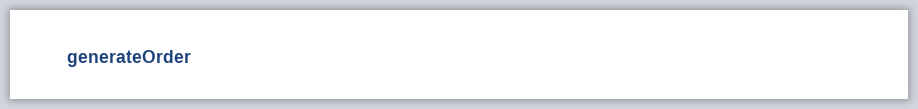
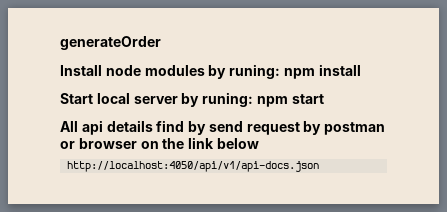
+ Install node modules by runing: npm install
+ Start local server by runing: npm start
+ All api details find by send request by postman or browser on the link below
+ http://localhost:4050/api/v1/api-docs.json

